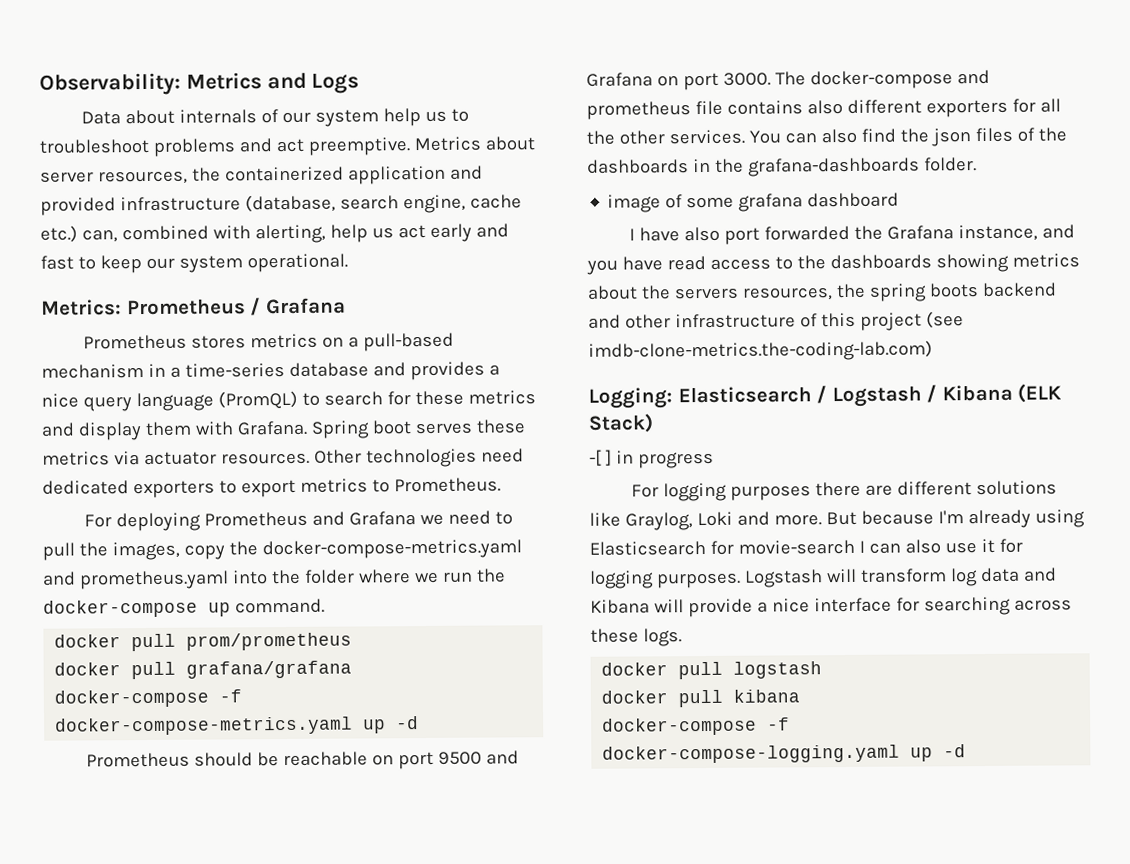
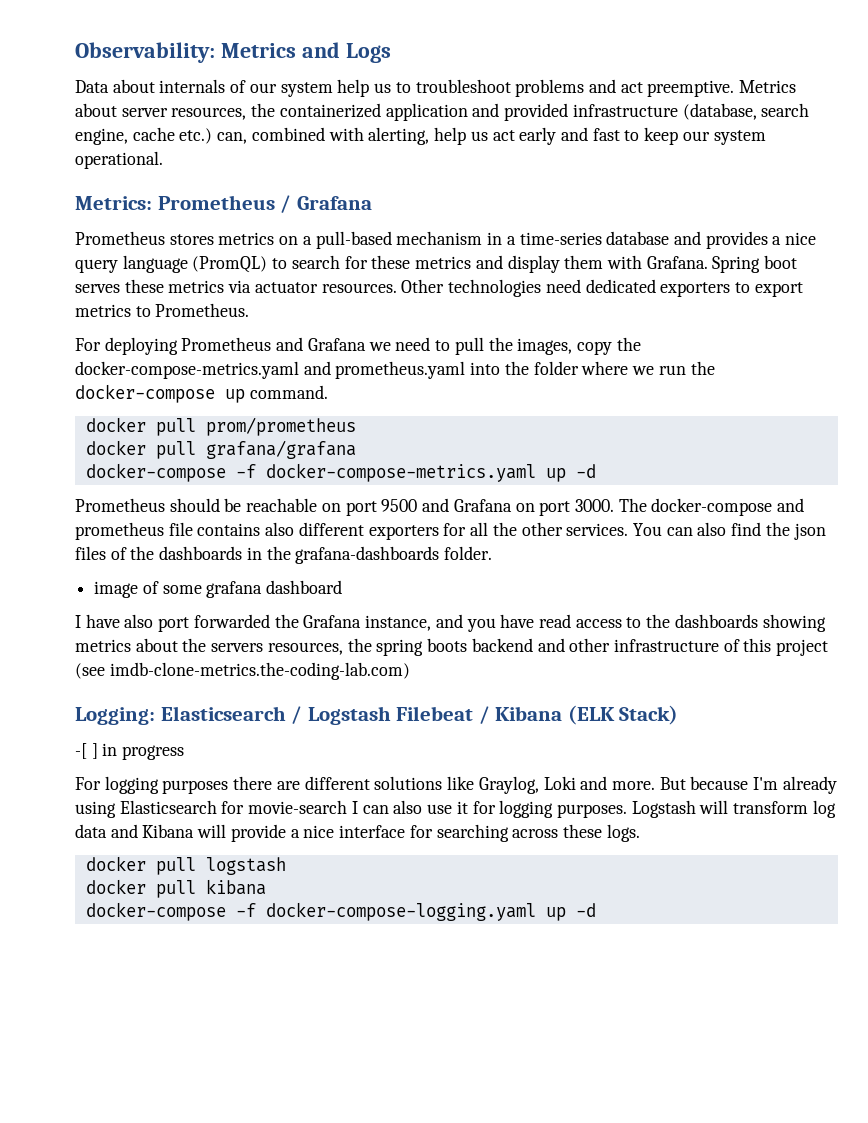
- Logging: Elasticsearch / Logstash / Kibana (ELK Stack)
+ Logging: Elasticsearch / Logstash Filebeat / Kibana (ELK Stack)

